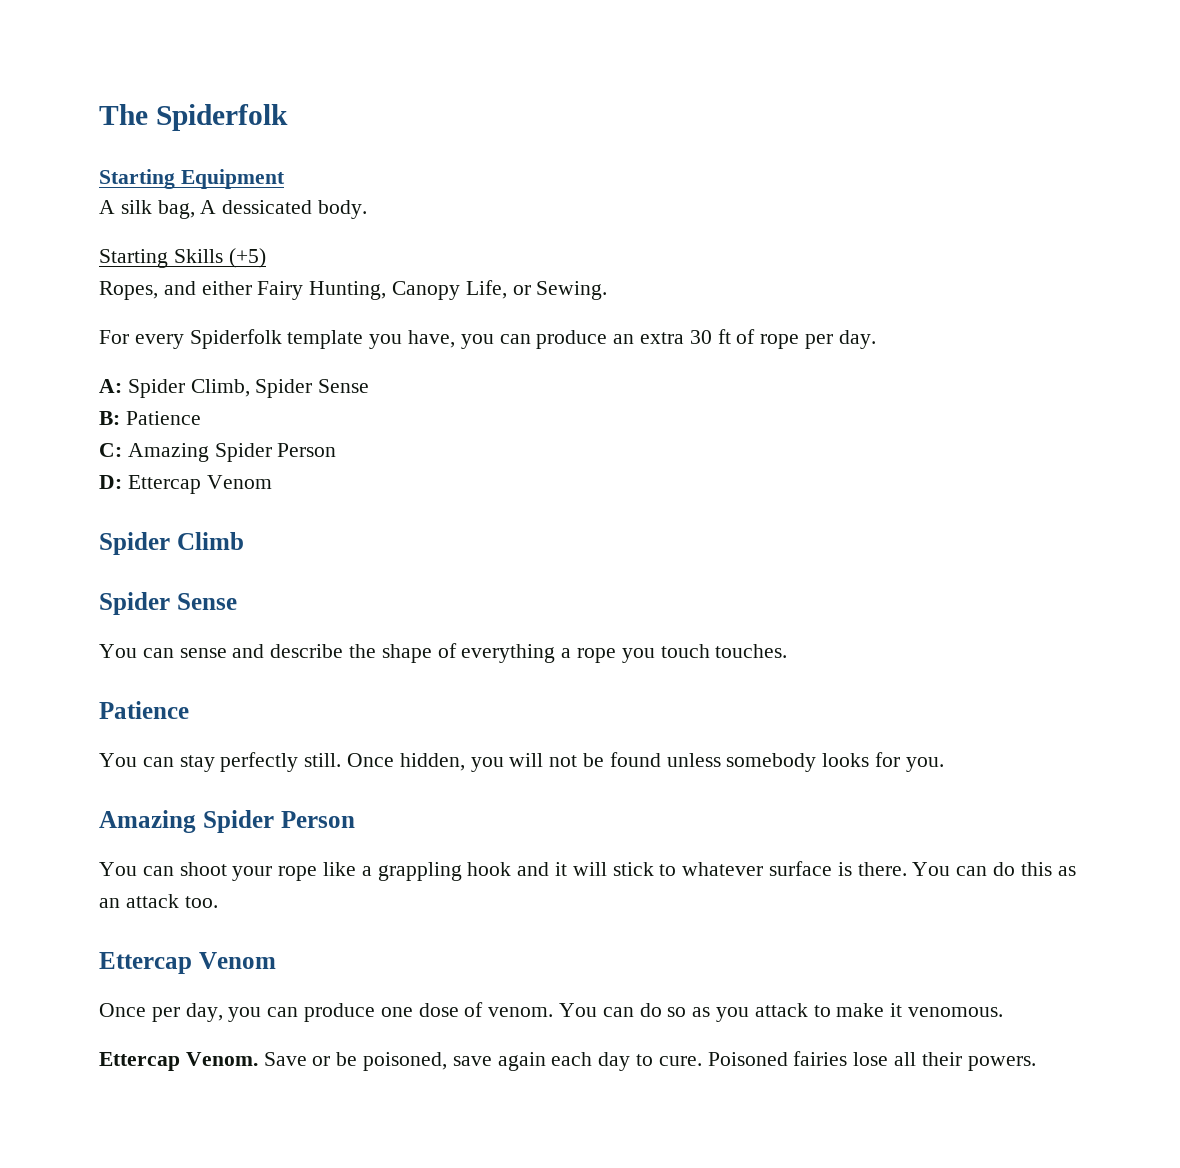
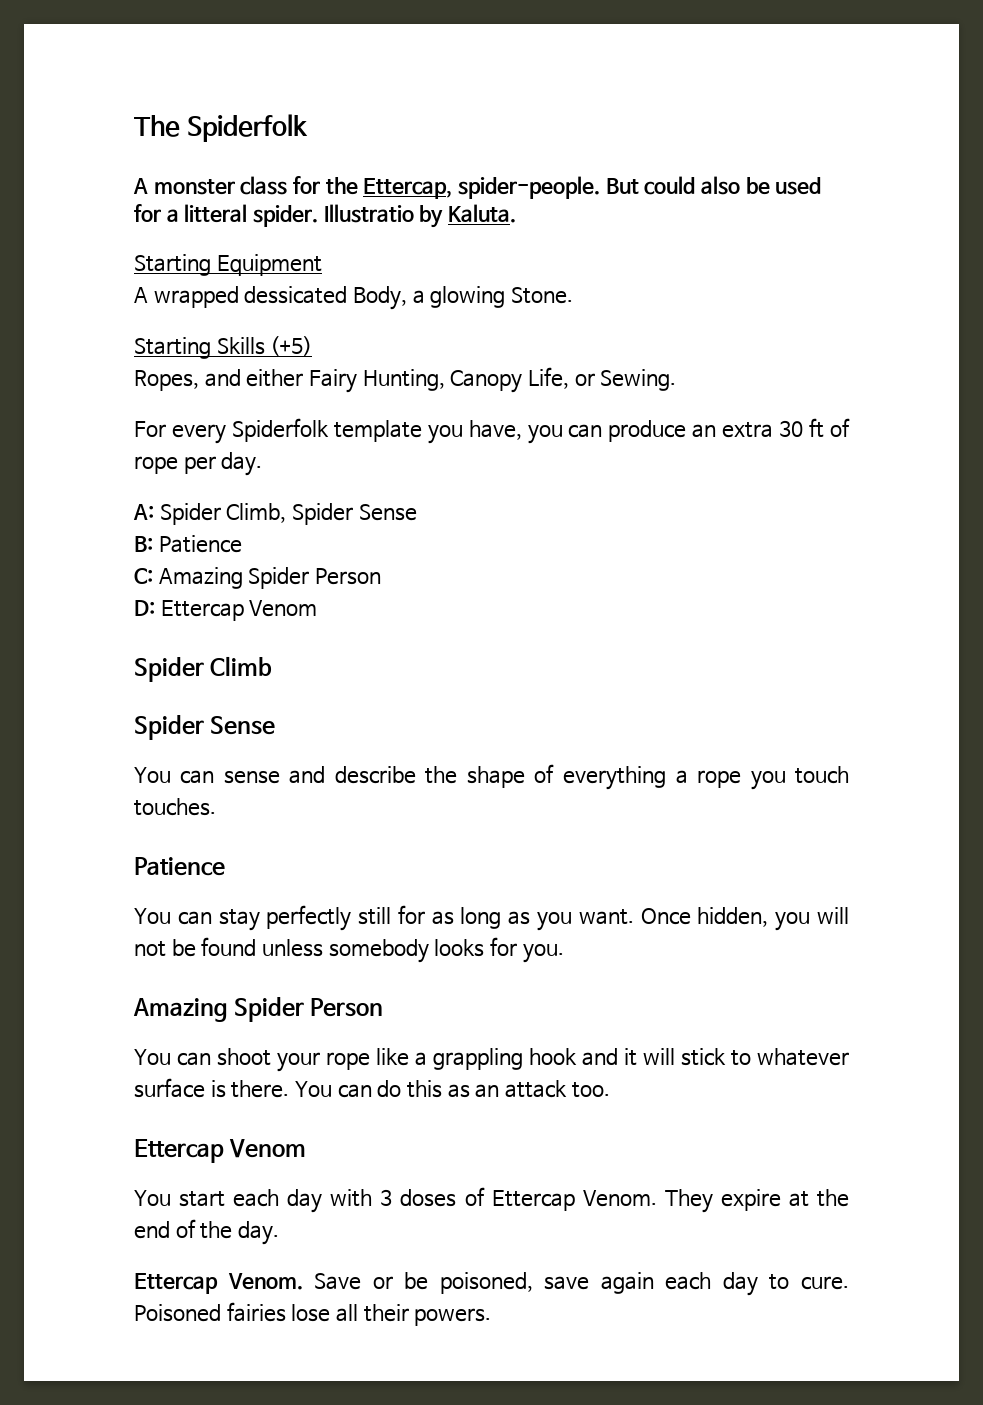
+ A monster class for the Ettercap, spider-people. But could also be used for a litteral spider. Illustratio by Kaluta.
  Starting Equipment
- A silk bag, A dessicated body.
+ A wrapped dessicated Body, a glowing Stone.
- You can stay perfectly still.
+ You can stay perfectly still for as long as you want.
- Once per day, you can produce one dose of venom. You can do so as you attack to make it venomous.
+ You start each day with 3 doses of Ettercap Venom. They expire at the end of the day.

